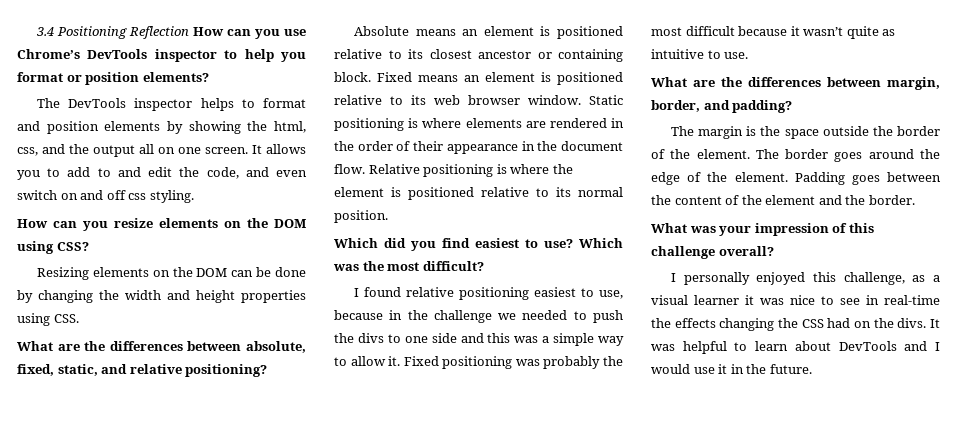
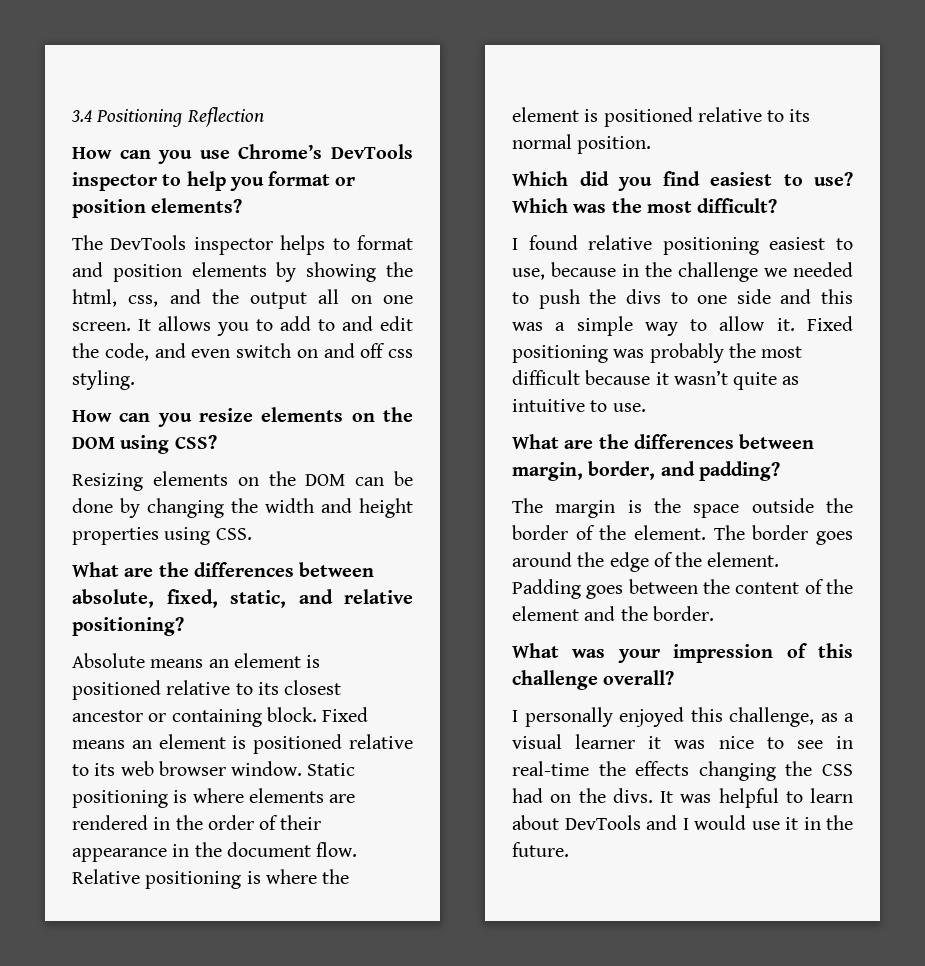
- 3.4 Positioning Reflection How can you use Chrome’s DevTools inspector to help you format or position elements?
+ 3.4 Positioning Reflection
+ How can you use Chrome’s DevTools inspector to help you format or position elements?

